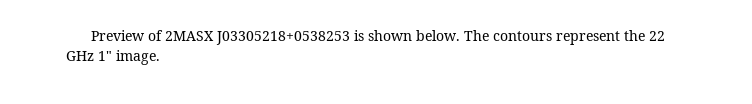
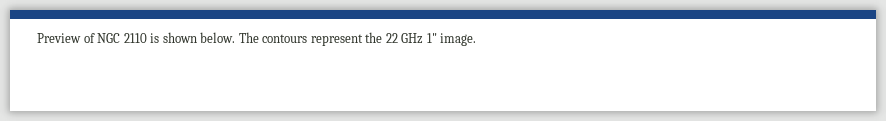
- Preview of 2MASX J03305218+0538253 is shown below.
+ Preview of NGC 2110 is shown below.

